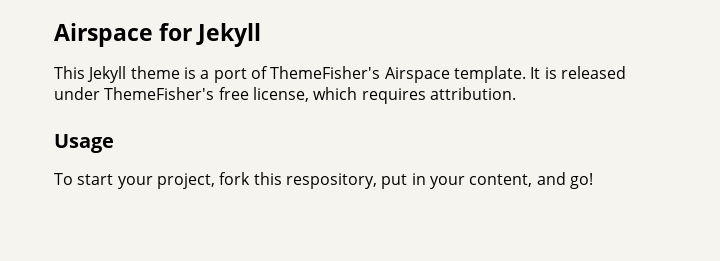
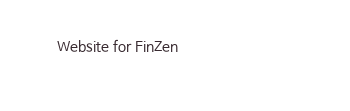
- Airspace for Jekyll
- This Jekyll theme is a port of ThemeFisher's Airspace template. It is released under ThemeFisher's free license, which requires attribution.
- Usage
- To start your project, fork this respository, put in your content, and go!
+ Website for FinZen

